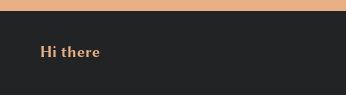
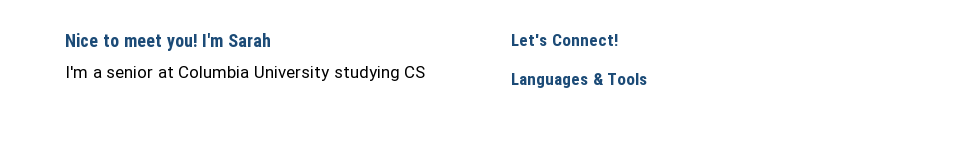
- Hi there
+ Nice to meet you! I'm Sarah
+ I'm a senior at Columbia University studying CS
+ Let's Connect!
+ Languages & Tools

